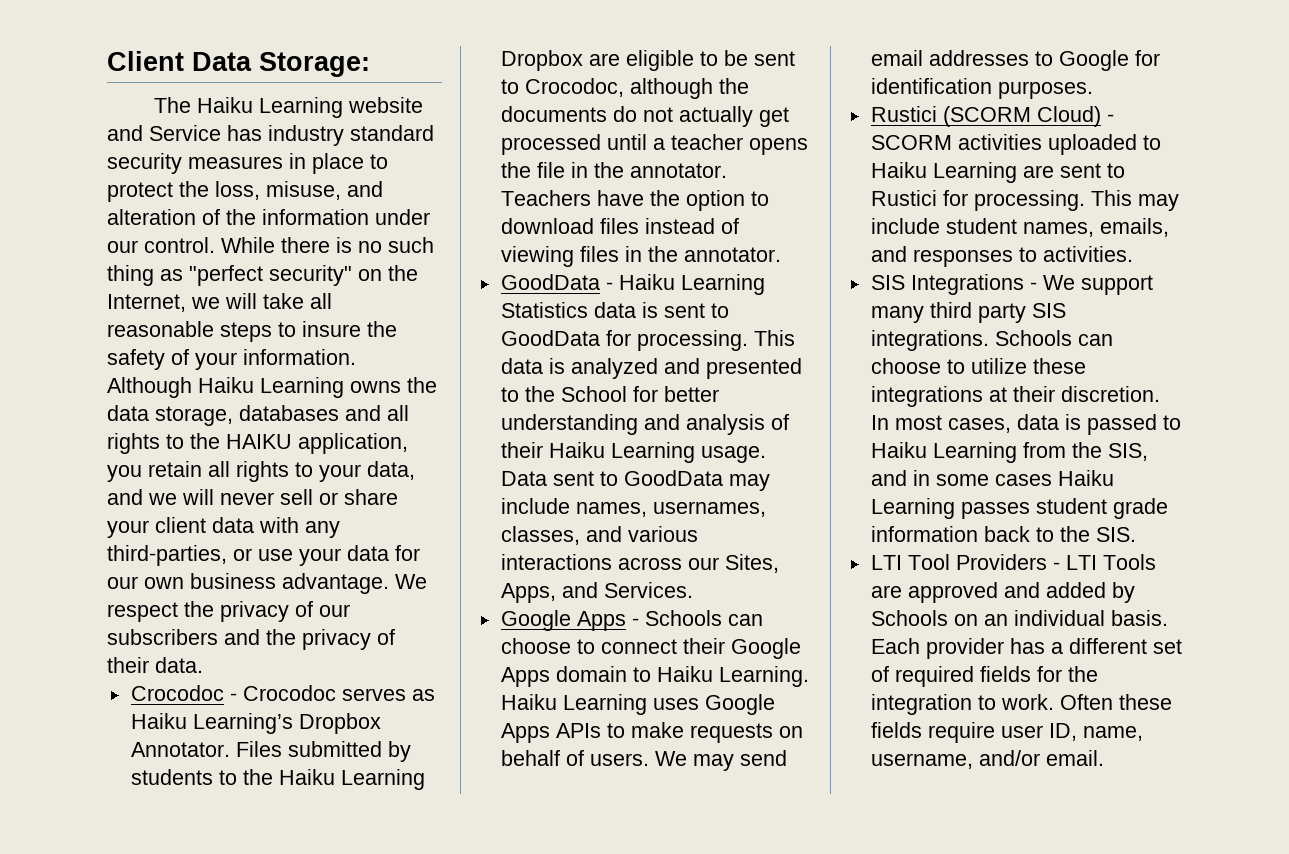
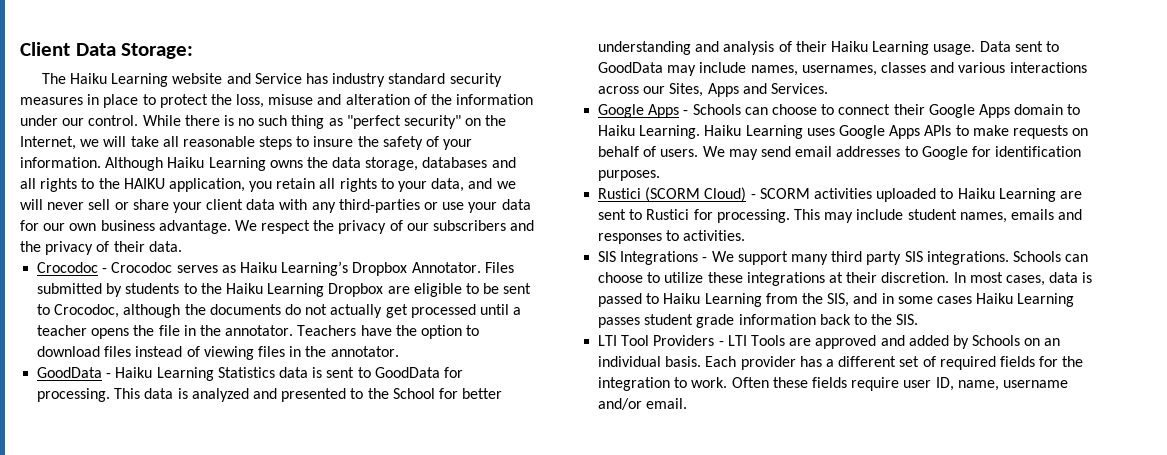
- The Haiku Learning website and Service has industry standard security measures in place to protect the loss, misuse, and alteration of the information under our control.
+ The Haiku Learning website and Service has industry standard security measures in place to protect the loss, misuse and alteration of the information under our control.
- Although Haiku Learning owns the data storage, databases and all rights to the HAIKU application, you retain all rights to your data, and we will never sell or share your client data with any third-parties, or use your data for our own business advantage.
+ Although Haiku Learning owns the data storage, databases and all rights to the HAIKU application, you retain all rights to your data, and we will never sell or share your client data with any third-parties or use your data for our own business advantage.
- Data sent to GoodData may include names, usernames, classes, and various interactions across our Sites, Apps, and Services.
+ Data sent to GoodData may include names, usernames, classes and various interactions across our Sites, Apps and Services.
- This may include student names, emails, and responses to activities.
+ This may include student names, emails and responses to activities.
- Often these fields require user ID, name, username, and/or email.
+ Often these fields require user ID, name, username and/or email.

